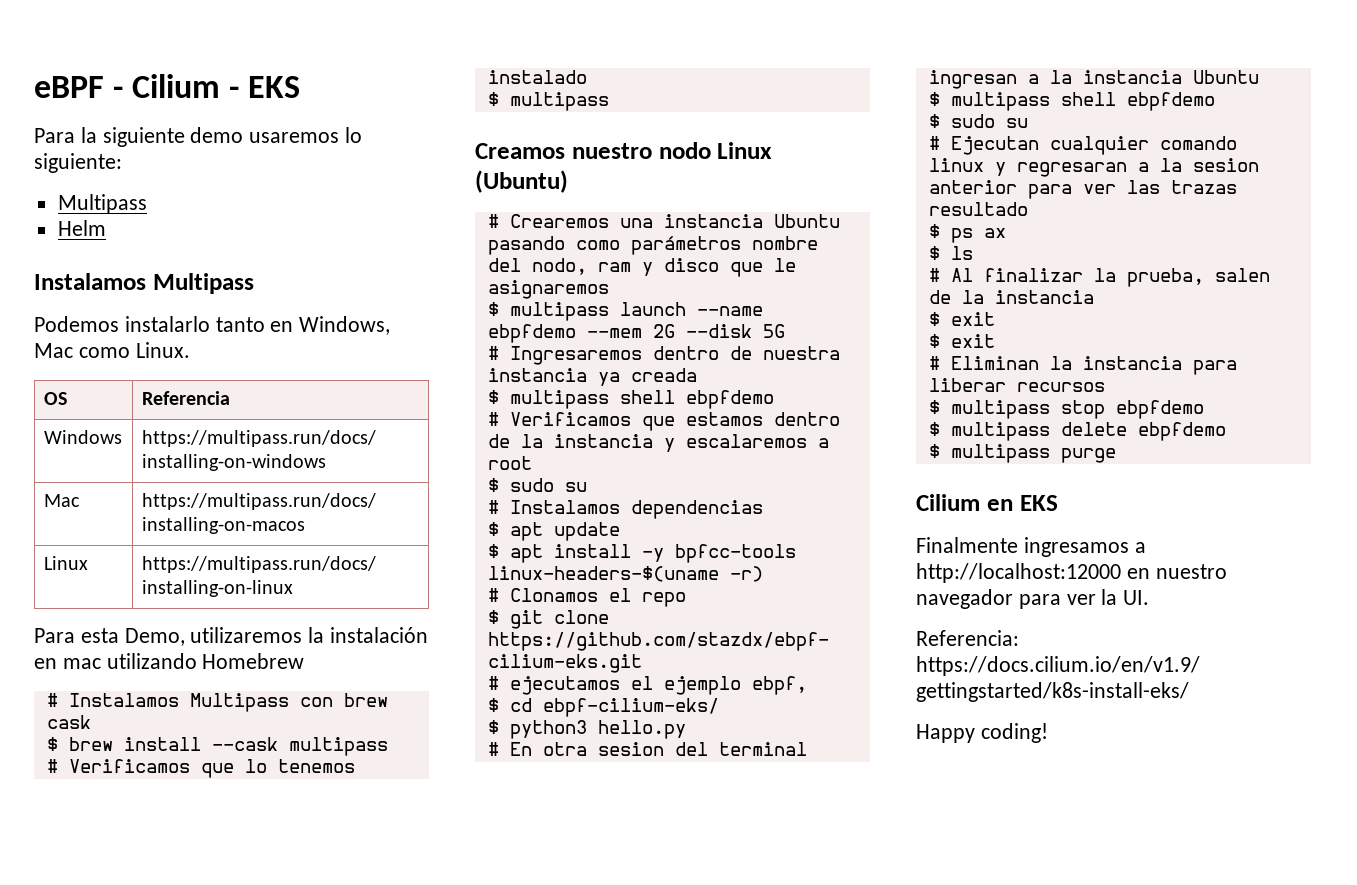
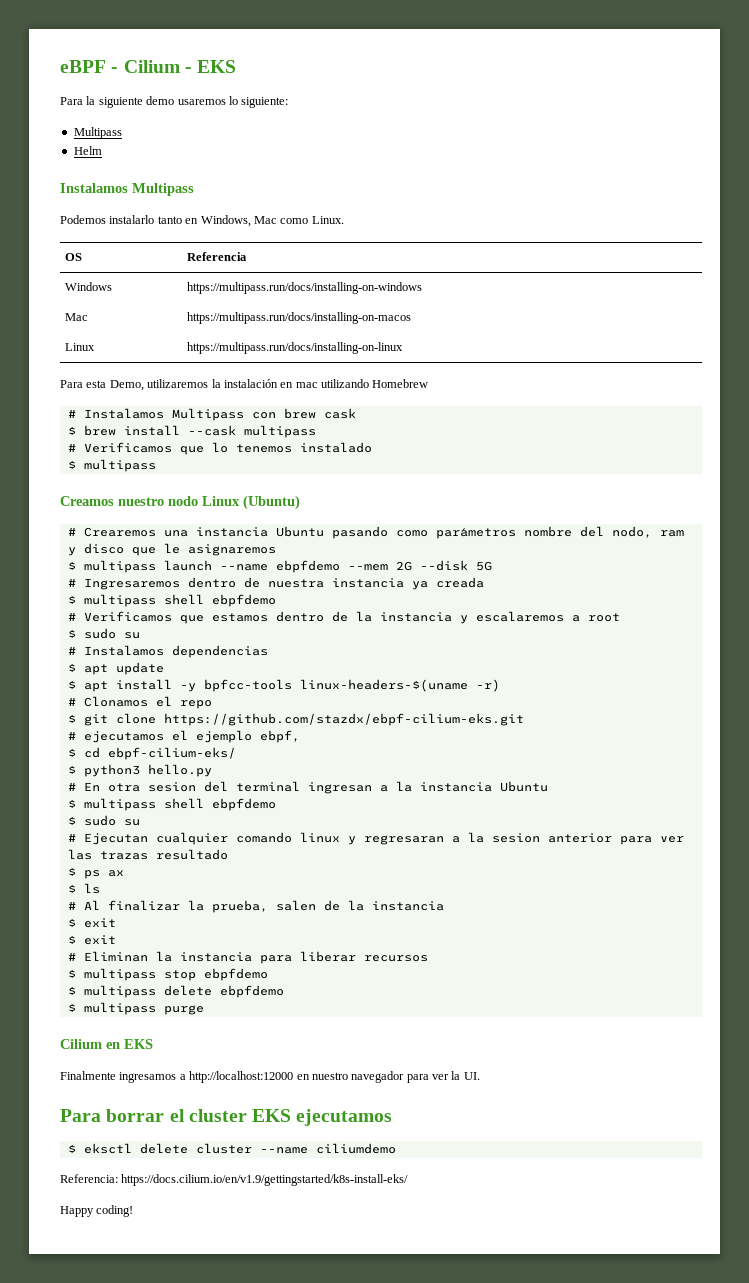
+ Para borrar el cluster EKS ejecutamos
+ $ eksctl delete cluster --name ciliumdemo

